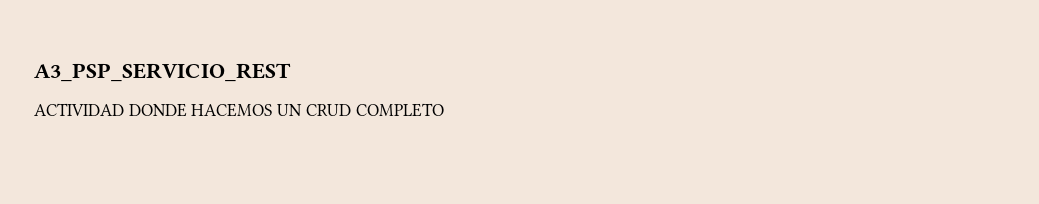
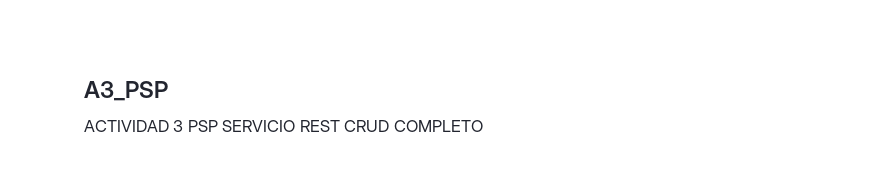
- A3_PSP_SERVICIO_REST
+ A3_PSP
- ACTIVIDAD DONDE HACEMOS UN CRUD COMPLETO
+ ACTIVIDAD 3 PSP SERVICIO REST CRUD COMPLETO

